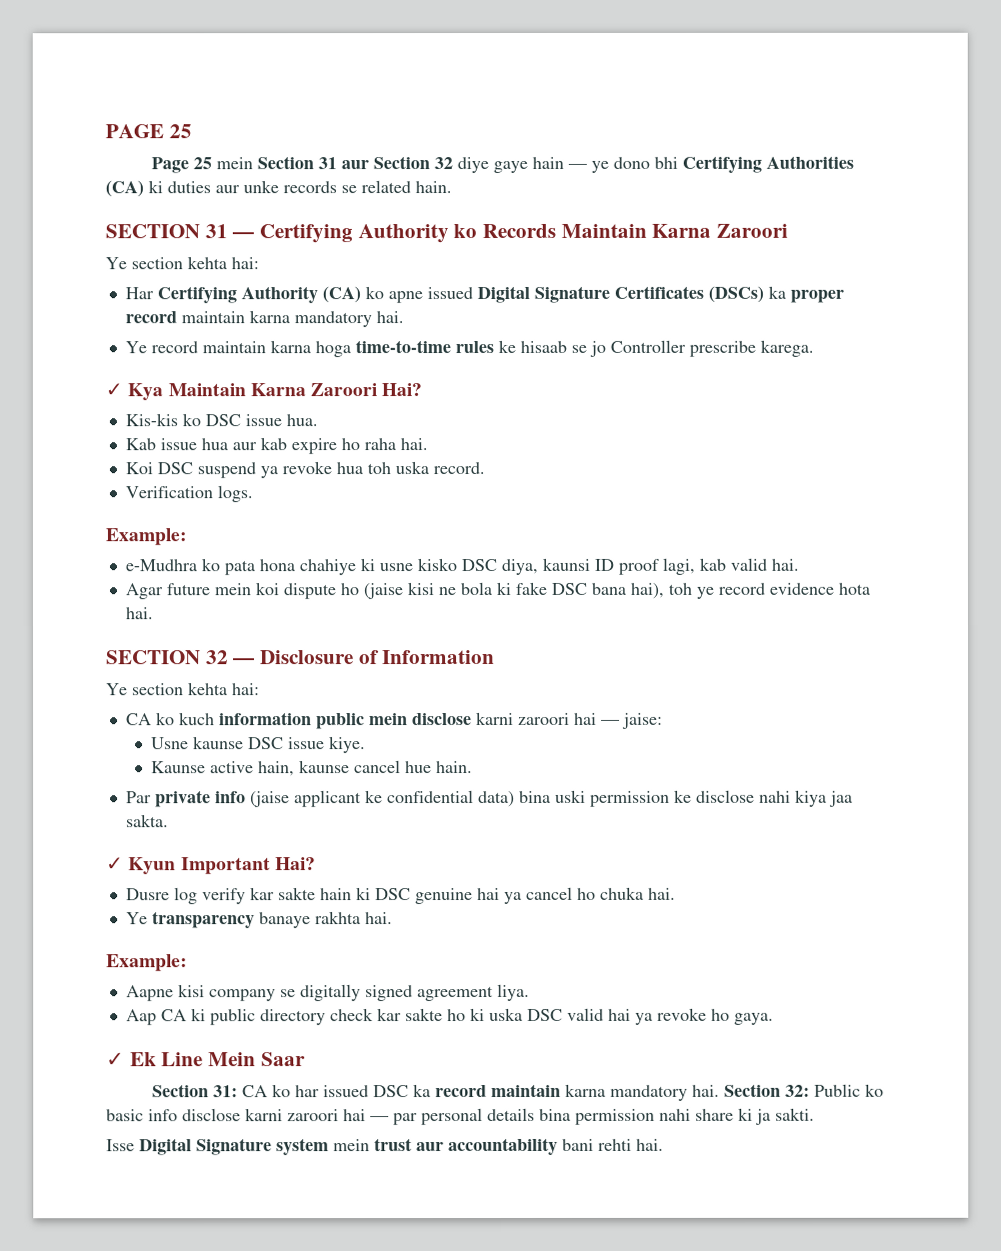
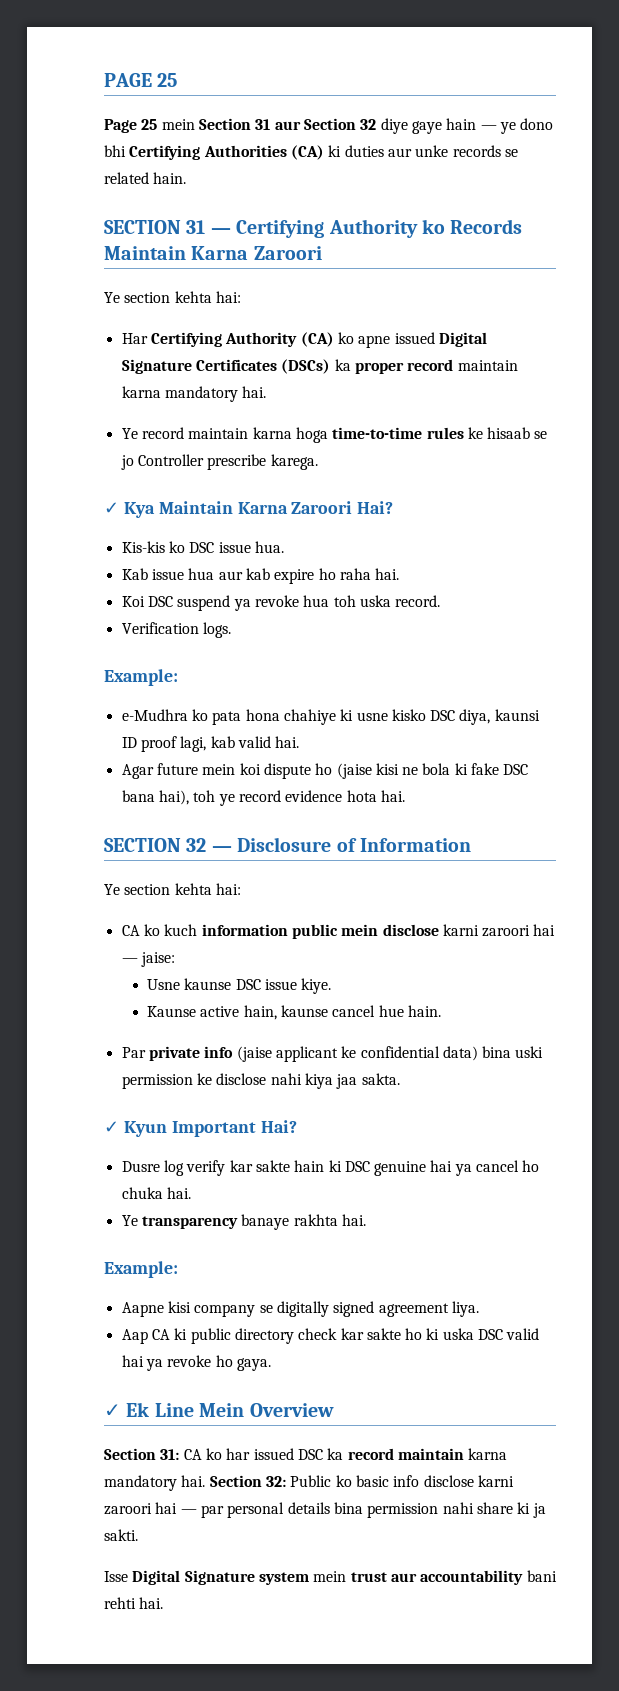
- ✓ Ek Line Mein Saar
+ ✓ Ek Line Mein Overview

